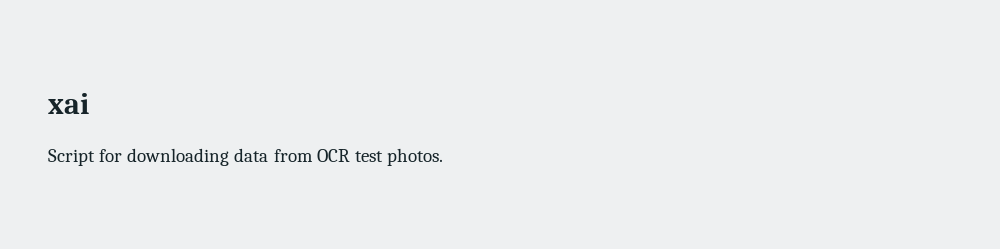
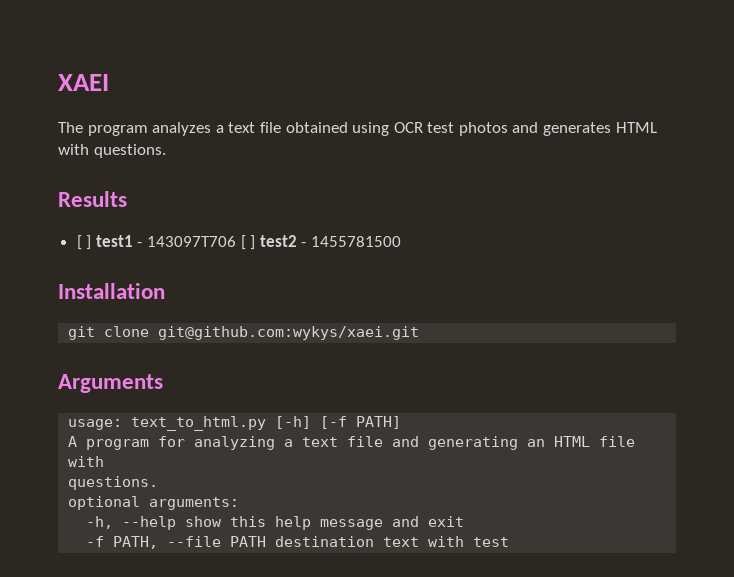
- xai
- Script for downloading data from OCR test photos.
+ XAEI
+ The program analyzes a text file obtained using OCR test photos and generates HTML with questions.
+ Results
+ [ ] test1 - 143097T706 [ ] test2 - 1455781500
+ Installation
+ git clone git@github.com:wykys/xaei.git
+ Arguments
+ usage: text_to_html.py [-h] [-f PATH]
+ A program for analyzing a text file and generating an HTML file with
+ questions.
+ optional arguments:
+ -h, --help show this help message and exit
+ -f PATH, --file PATH destination text with test

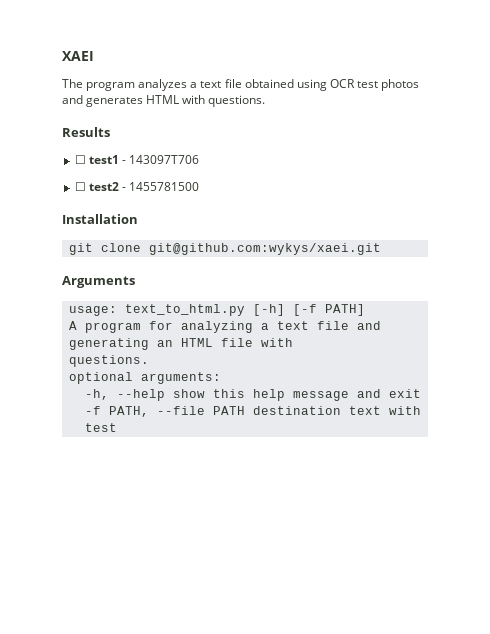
- [ ] test1 - 143097T706 [ ] test2 - 1455781500
+ ☐ test1 - 143097T706
+ ☐ test2 - 1455781500

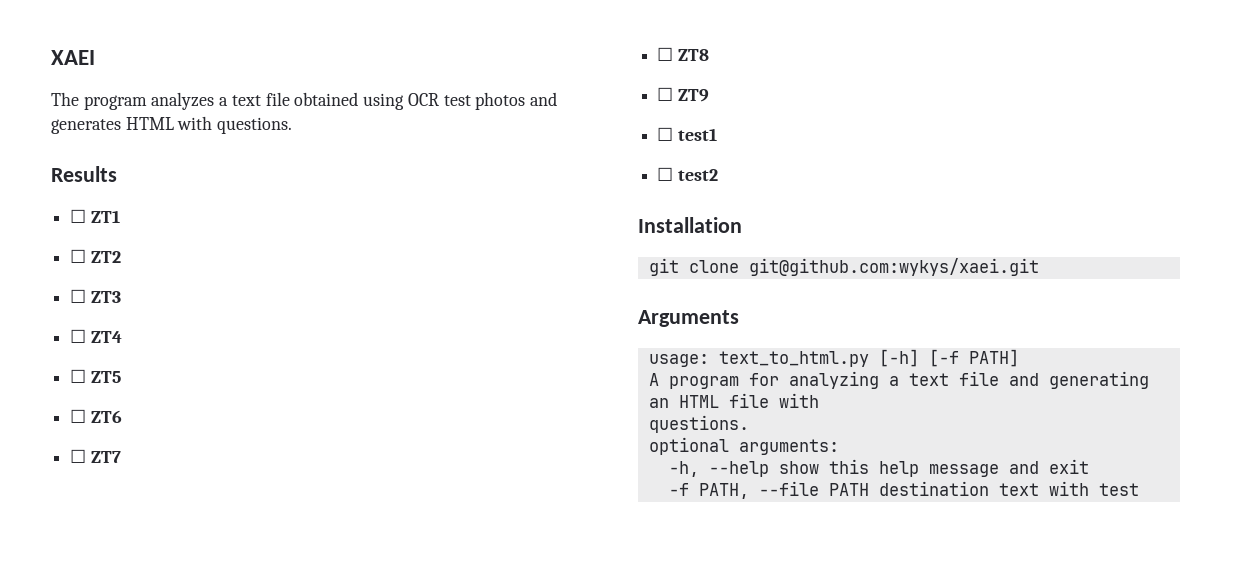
+ ☐ ZT1
+ ☐ ZT2
+ ☐ ZT3
+ ☐ ZT4
+ ☐ ZT5
+ ☐ ZT6
+ ☐ ZT7
+ ☐ ZT8
+ ☐ ZT9
- ☐ test1 - 143097T706
+ ☐ test1
- ☐ test2 - 1455781500
+ ☐ test2

